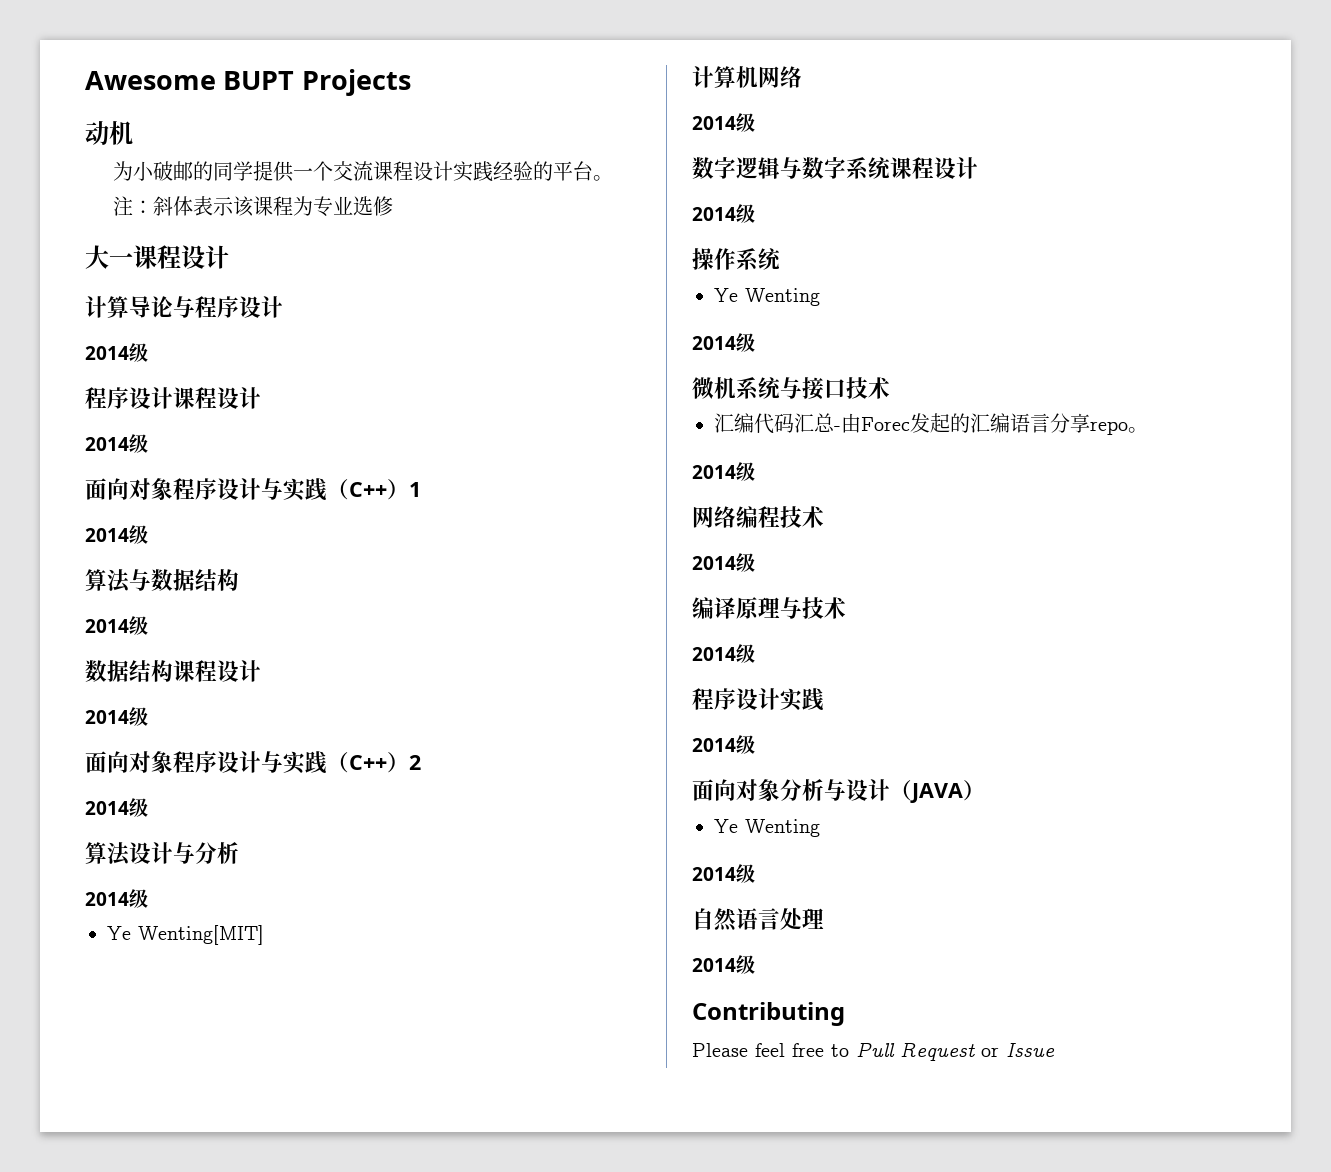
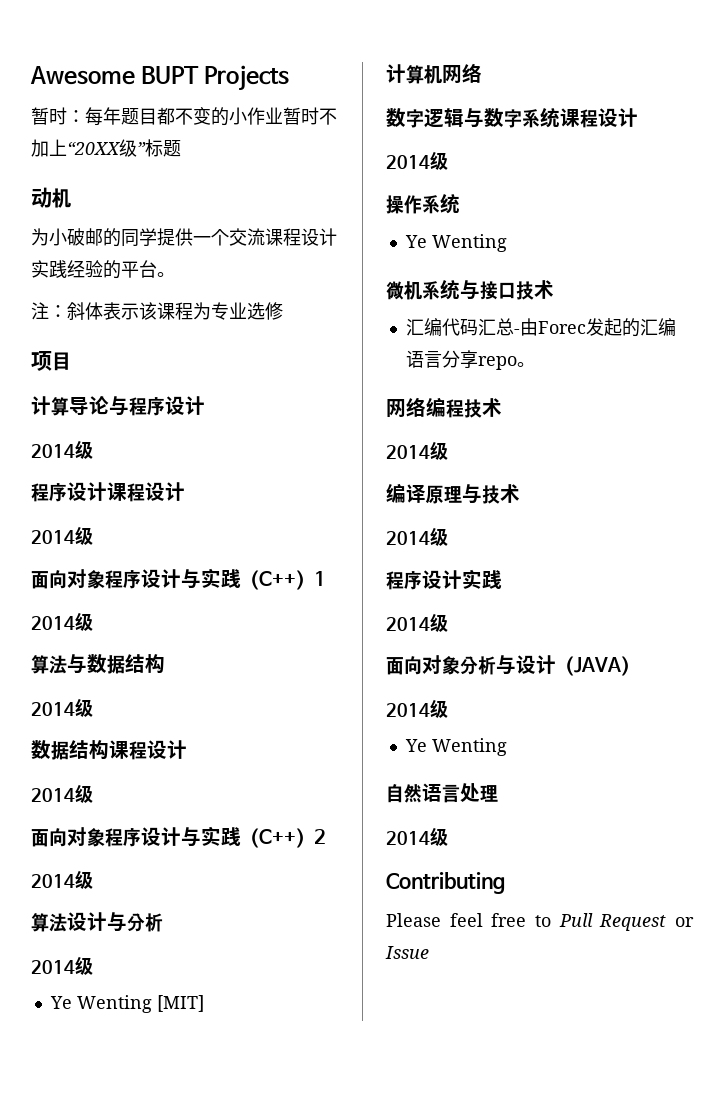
+ 暂时：每年题目都不变的小作业暂时不加上“20XX级”标题
- 大一课程设计
+ 项目
- Ye Wenting[MIT]
+ Ye Wenting [MIT]
  计算机网络
- 2014级
  操作系统
  Ye Wenting
- 2014级
  汇编代码汇总-由Forec发起的汇编语言分享repo。
- 2014级
  面向对象分析与设计（JAVA）
+ 2014级
  Ye Wenting
- 2014级

